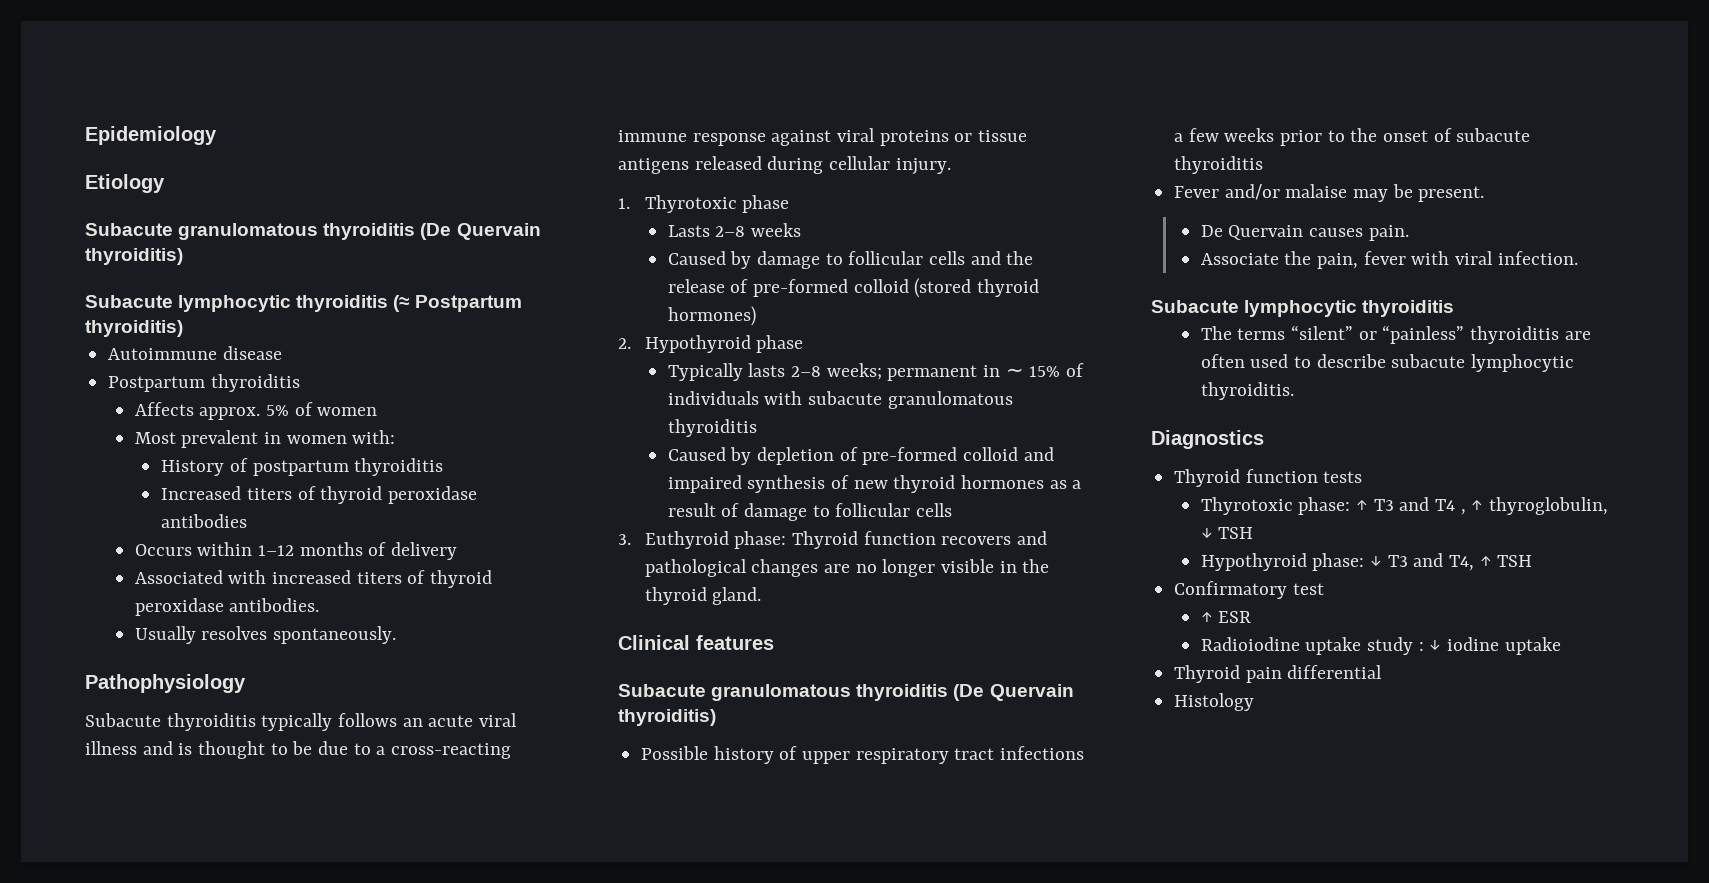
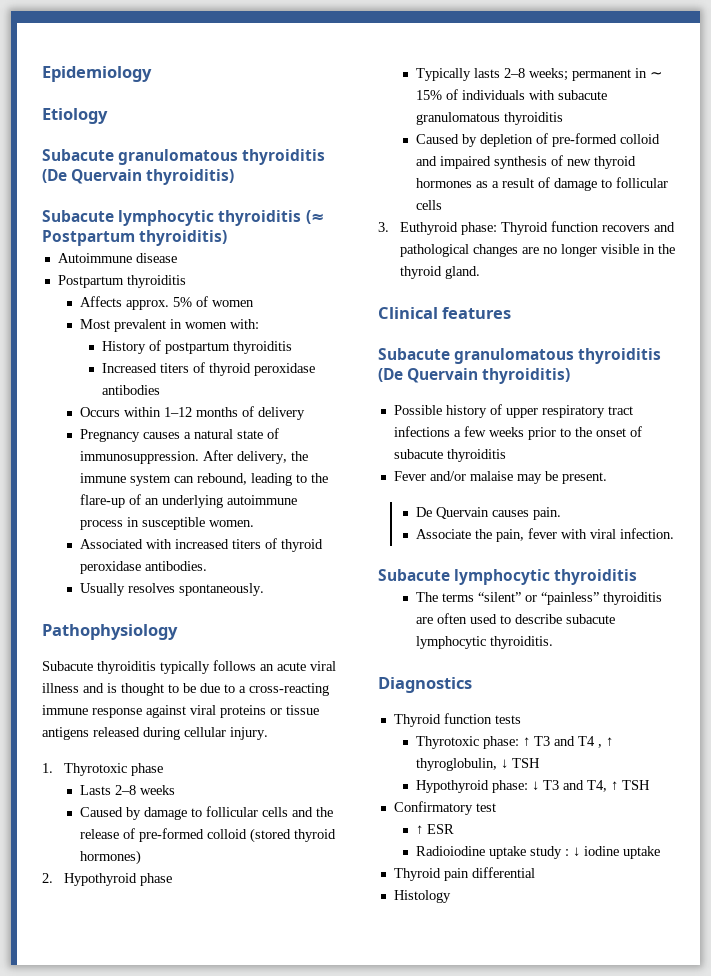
+ Pregnancy causes a natural state of immunosuppression. After delivery, the immune system can rebound, leading to the flare-up of an underlying autoimmune process in susceptible women.

